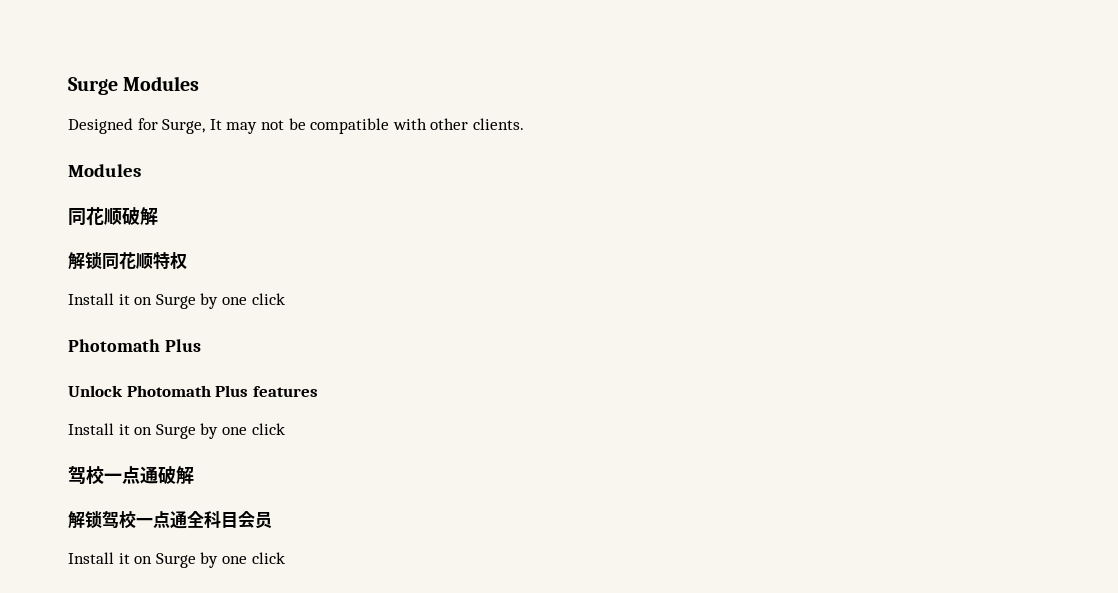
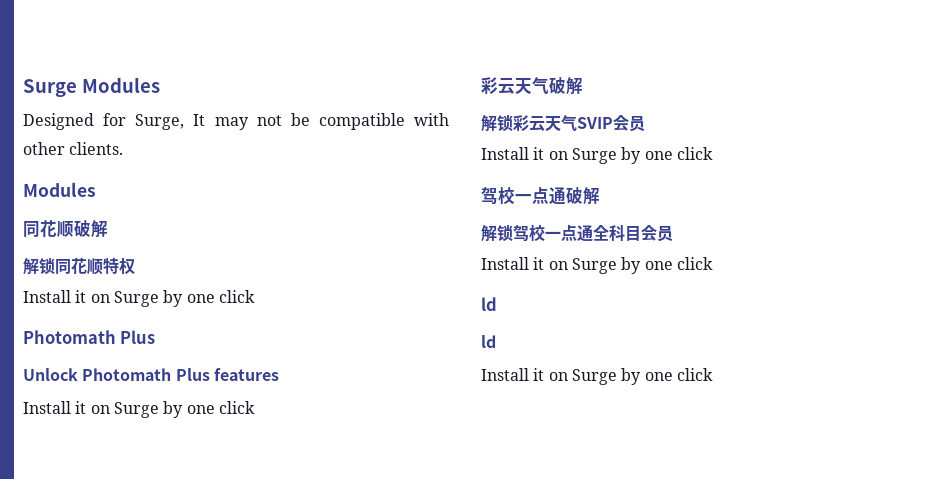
+ 彩云天气破解
+ 解锁彩云天气SVIP会员
+ Install it on Surge by one click
  解锁驾校一点通全科目会员
+ Install it on Surge by one click
+ ld
+ ld

